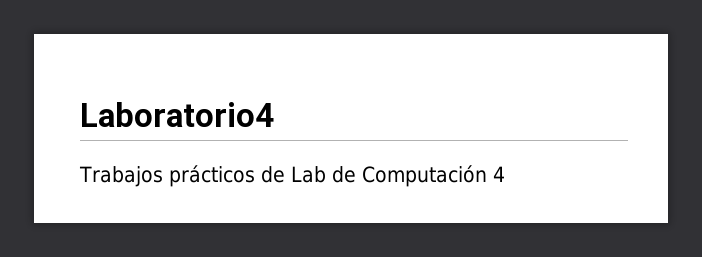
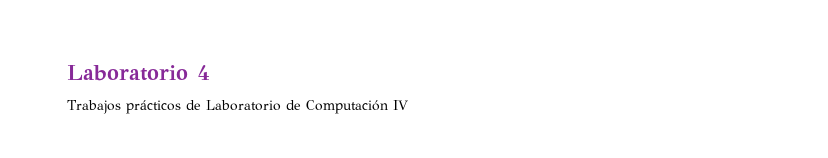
- Laboratorio4
+ Laboratorio 4
- Trabajos prácticos de Lab de Computación 4
+ Trabajos prácticos de Laboratorio de Computación IV

